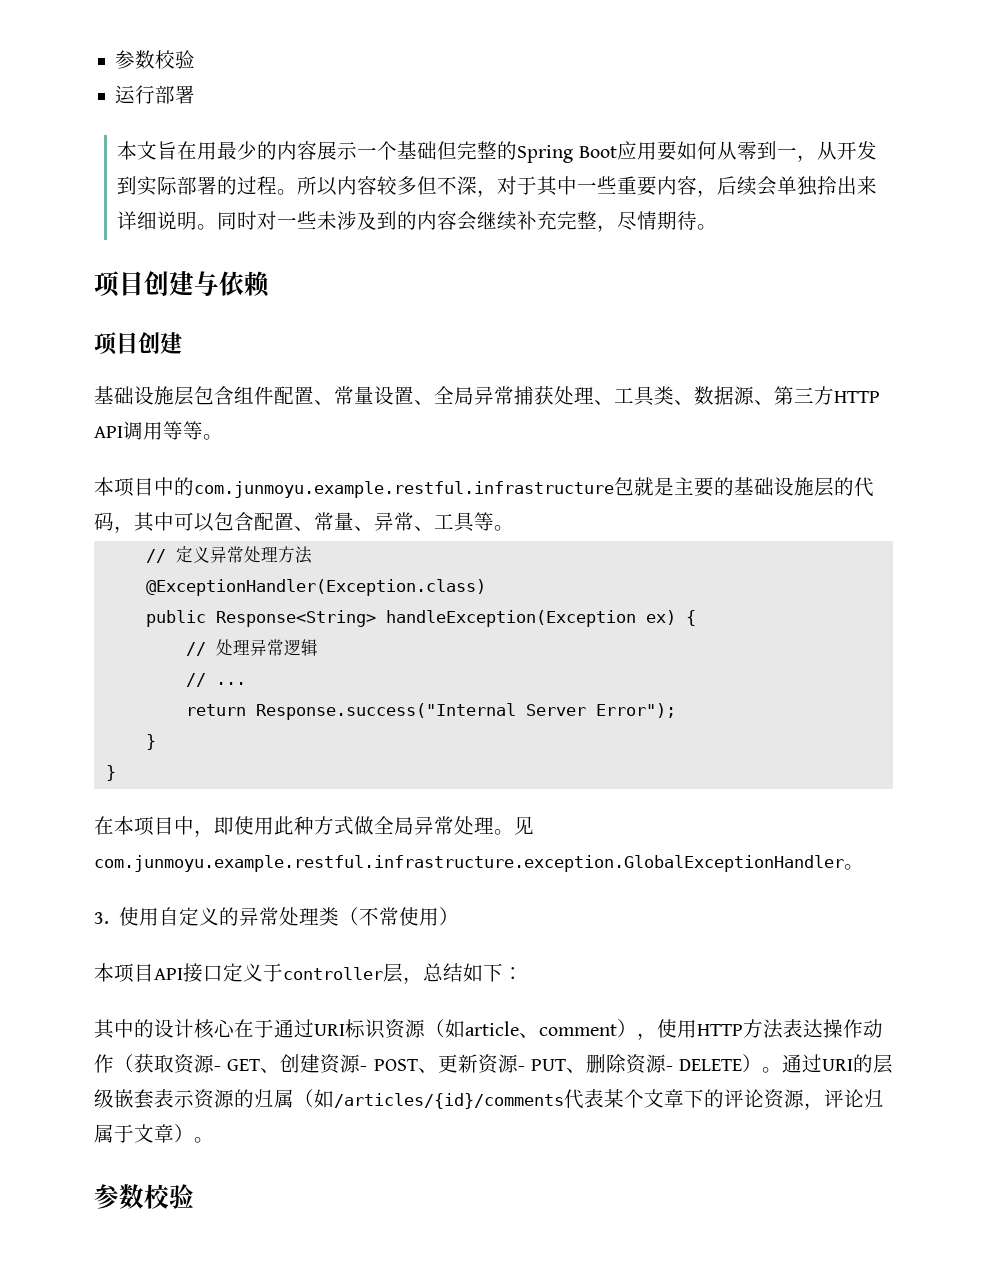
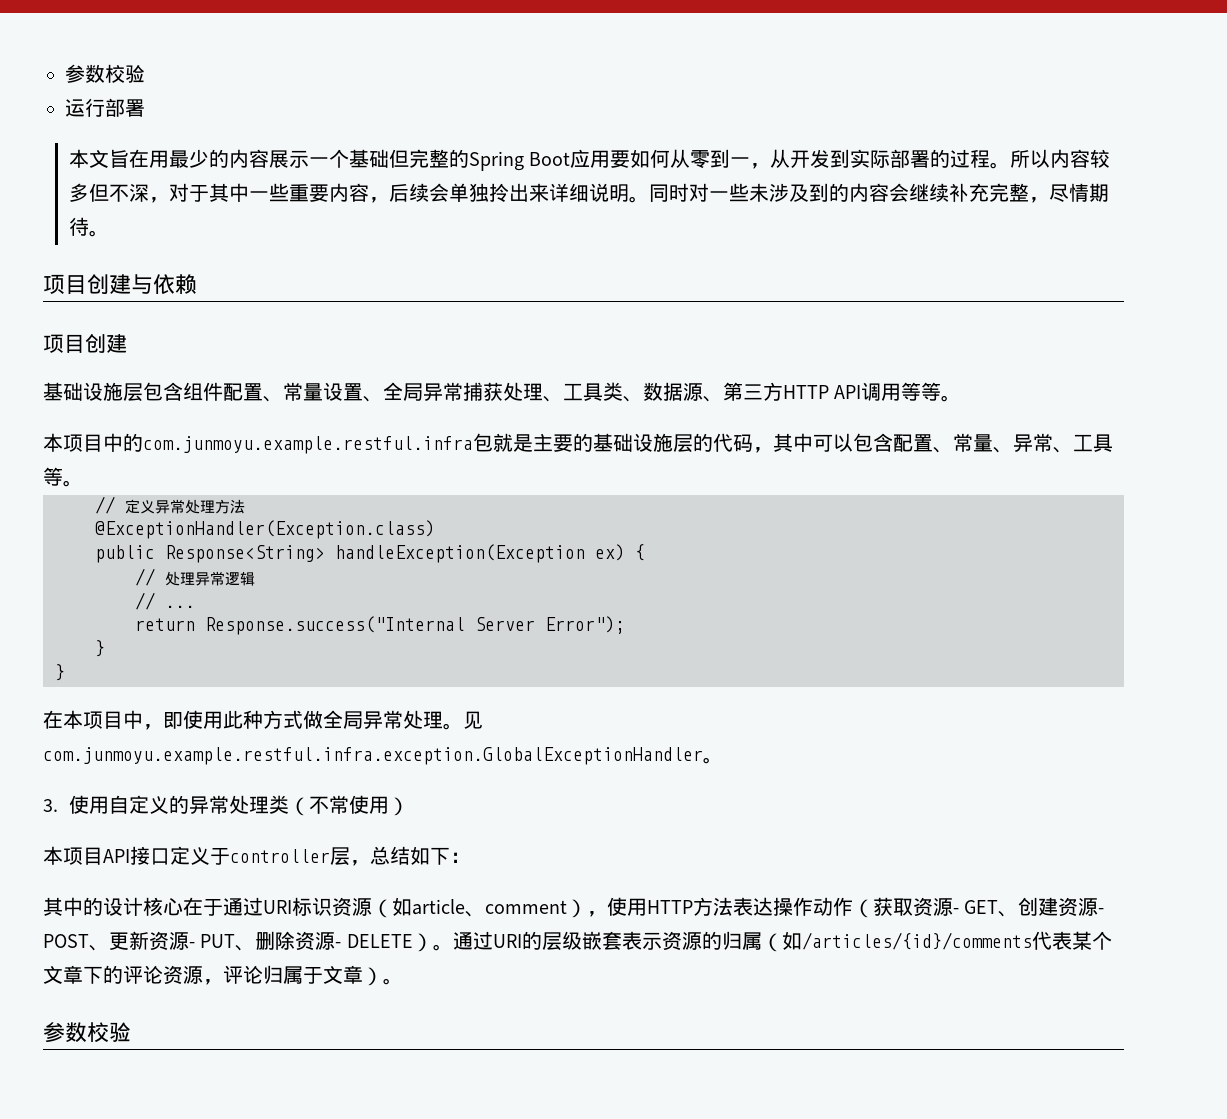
- 本项目中的com.junmoyu.example.restful.infrastructure包就是主要的基础设施层的代码，其中可以包含配置、常量、异常、工具等。
+ 本项目中的com.junmoyu.example.restful.infra包就是主要的基础设施层的代码，其中可以包含配置、常量、异常、工具等。
- 见com.junmoyu.example.restful.infrastructure.exception.GlobalExceptionHandler。
+ 见com.junmoyu.example.restful.infra.exception.GlobalExceptionHandler。

